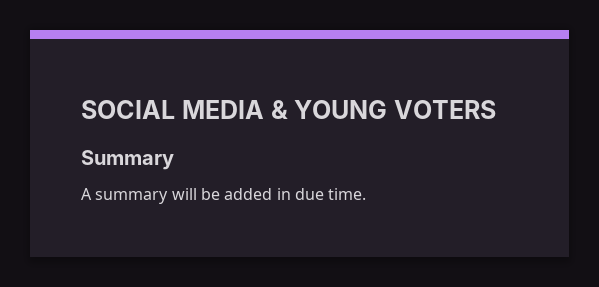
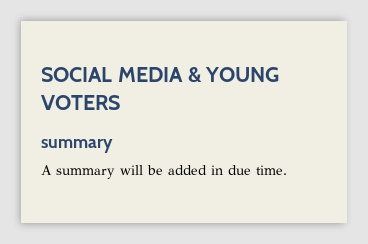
  SOCIAL MEDIA & YOUNG VOTERS
- Summary
+ summary

